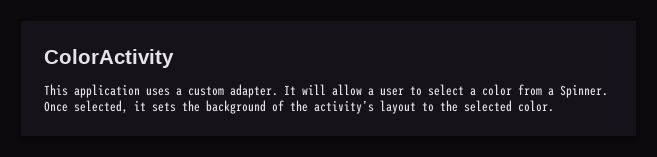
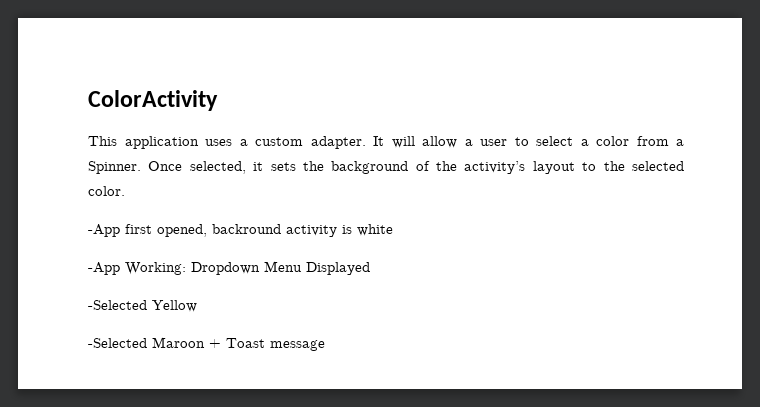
+ -App first opened, backround activity is white
+ -App Working: Dropdown Menu Displayed
+ -Selected Yellow
+ -Selected Maroon + Toast message

